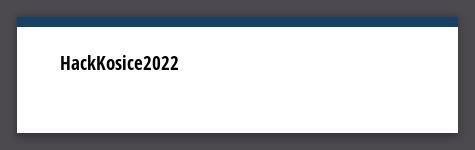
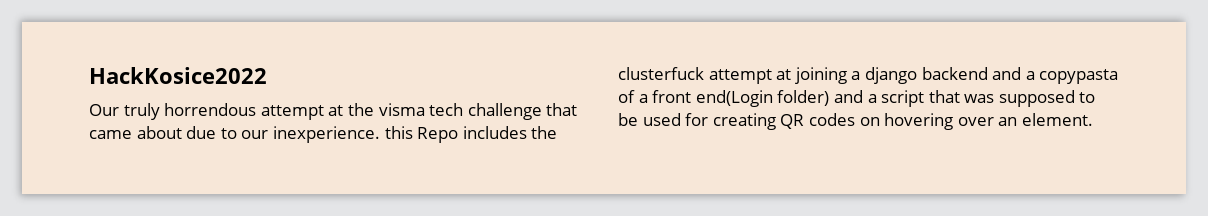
+ Our truly horrendous attempt at the visma tech challenge that came about due to our inexperience. this Repo includes the clusterfuck attempt at joining a django backend and a copypasta of a front end(Login folder) and a script that was supposed to be used for creating QR codes on hovering over an element.

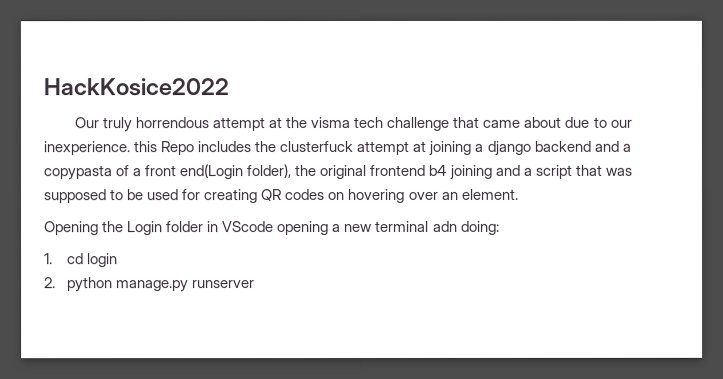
- Our truly horrendous attempt at the visma tech challenge that came about due to our inexperience. this Repo includes the clusterfuck attempt at joining a django backend and a copypasta of a front end(Login folder) and a script that was supposed to be used for creating QR codes on hovering over an element.
+ Our truly horrendous attempt at the visma tech challenge that came about due to our inexperience. this Repo includes the clusterfuck attempt at joining a django backend and a copypasta of a front end(Login folder), the original frontend b4 joining and a script that was supposed to be used for creating QR codes on hovering over an element.
+ Opening the Login folder in VScode opening a new terminal adn doing:
+ 1. cd login
+ 2. python manage.py runserver

